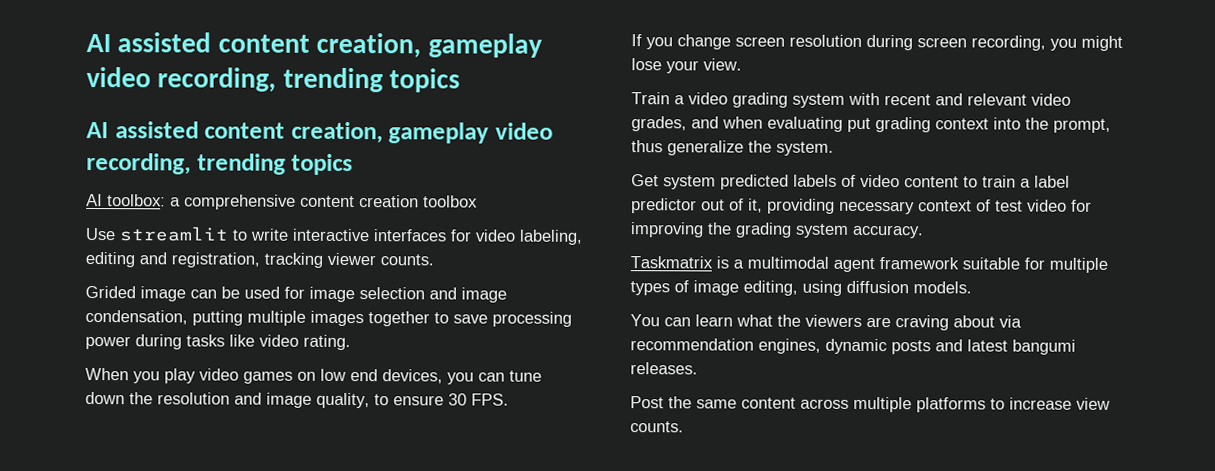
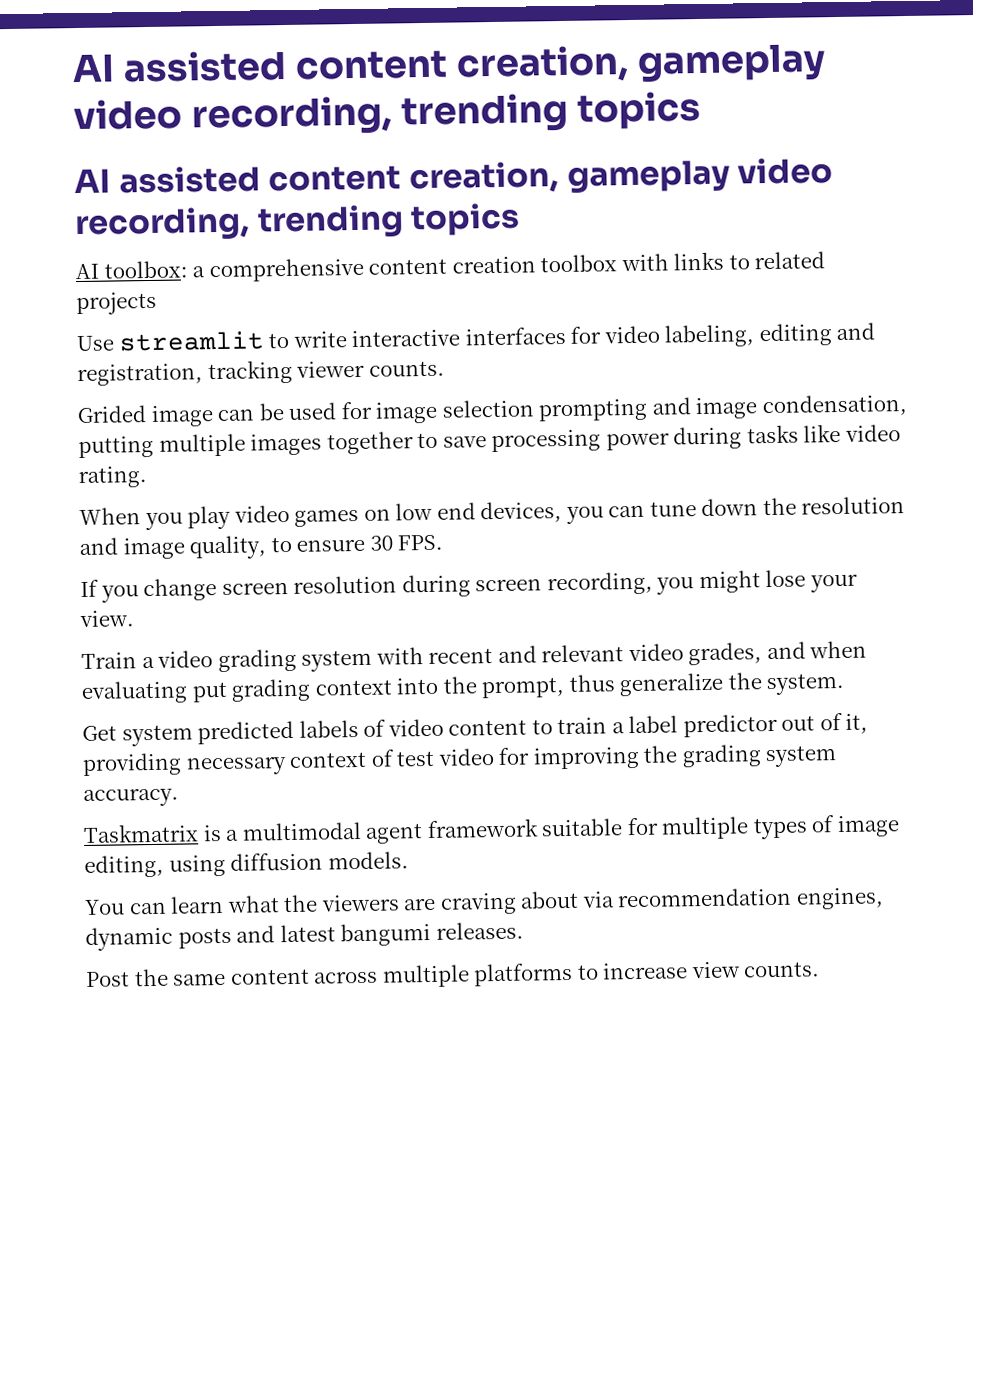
- AI toolbox: a comprehensive content creation toolbox
+ AI toolbox: a comprehensive content creation toolbox with links to related projects
- Grided image can be used for image selection and image condensation, putting multiple images together to save processing power during tasks like video rating.
+ Grided image can be used for image selection prompting and image condensation, putting multiple images together to save processing power during tasks like video rating.

